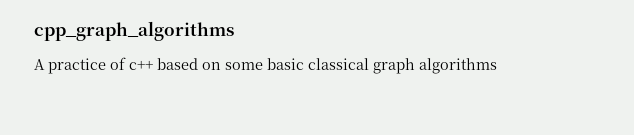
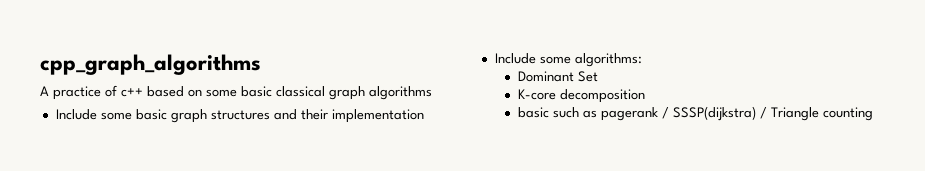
+ Include some basic graph structures and their implementation
+ Include some algorithms:
+ Dominant Set
+ K-core decomposition
+ basic such as pagerank / SSSP(dijkstra) / Triangle counting

